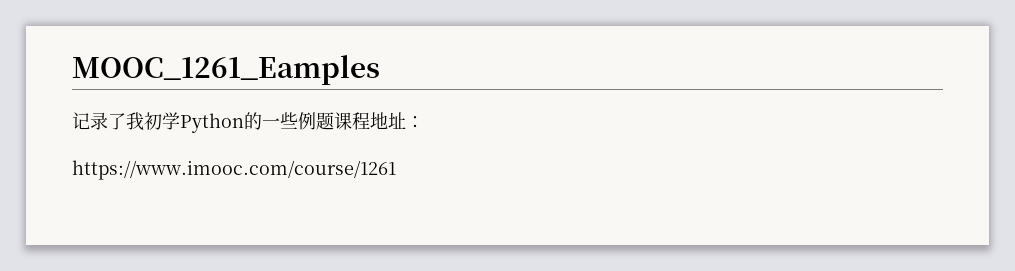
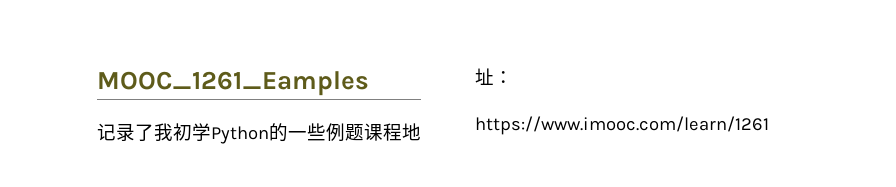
- https://www.imooc.com/course/1261
+ https://www.imooc.com/learn/1261

